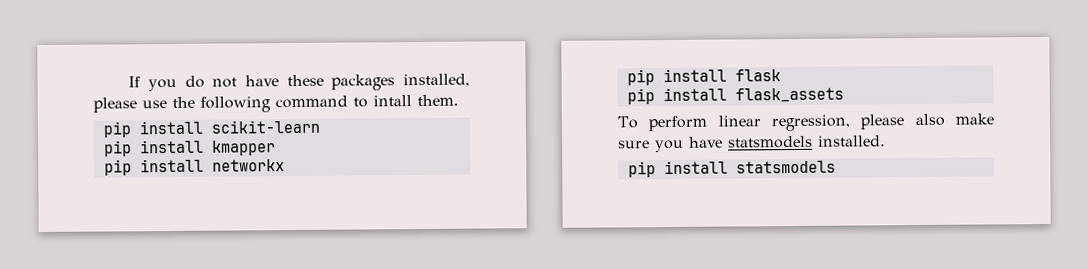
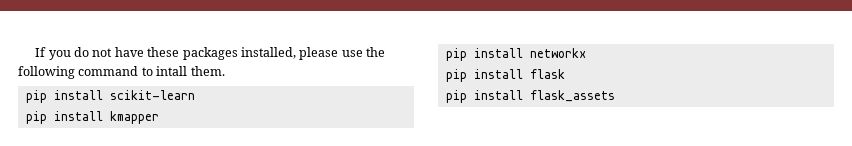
- To perform linear regression, please also make sure you have statsmodels installed.
- pip install statsmodels

